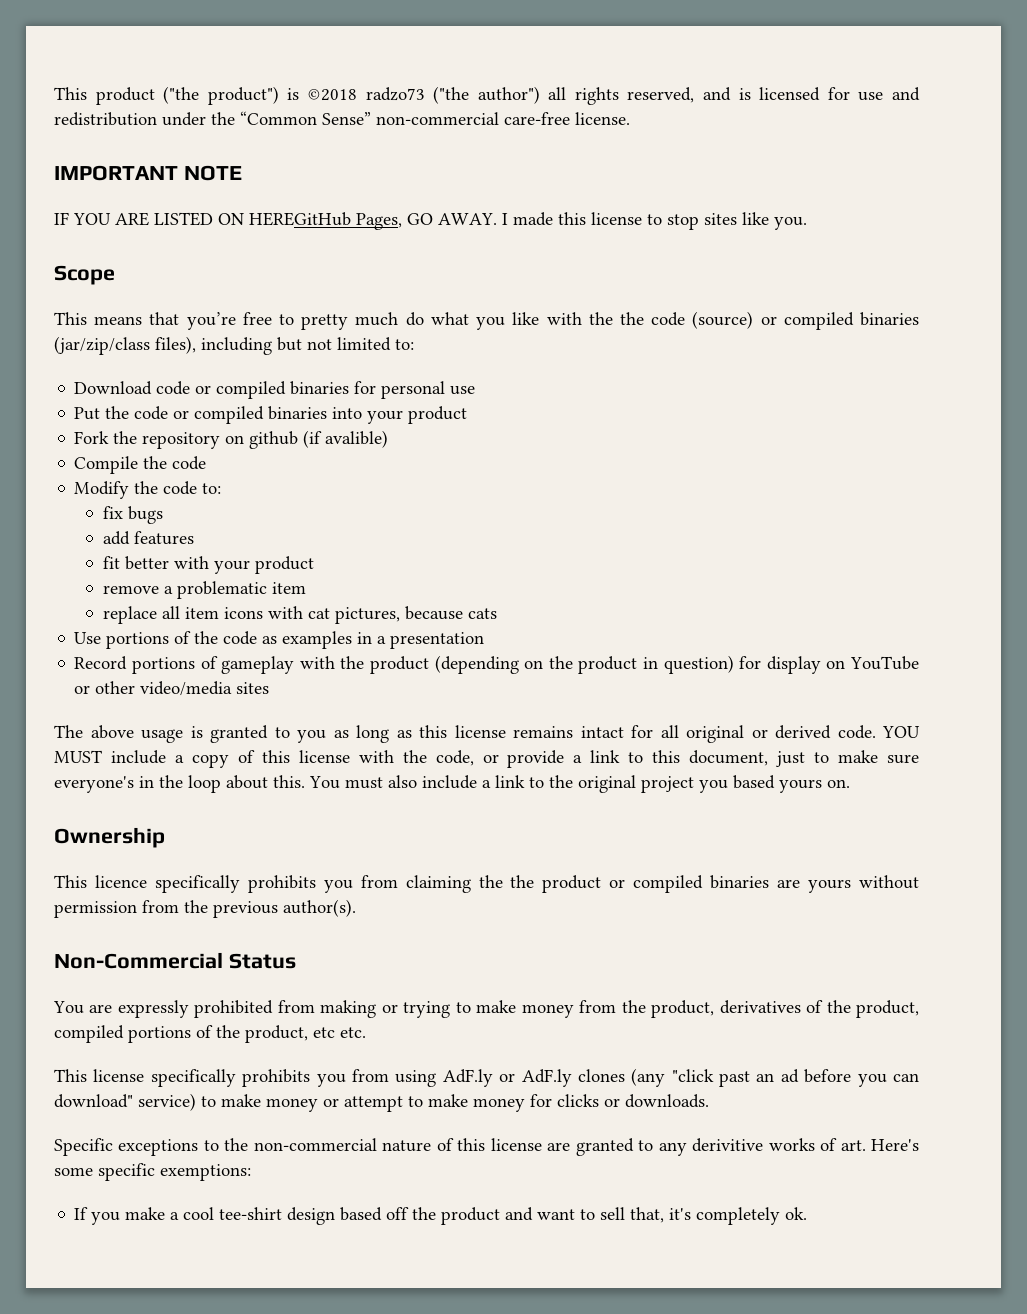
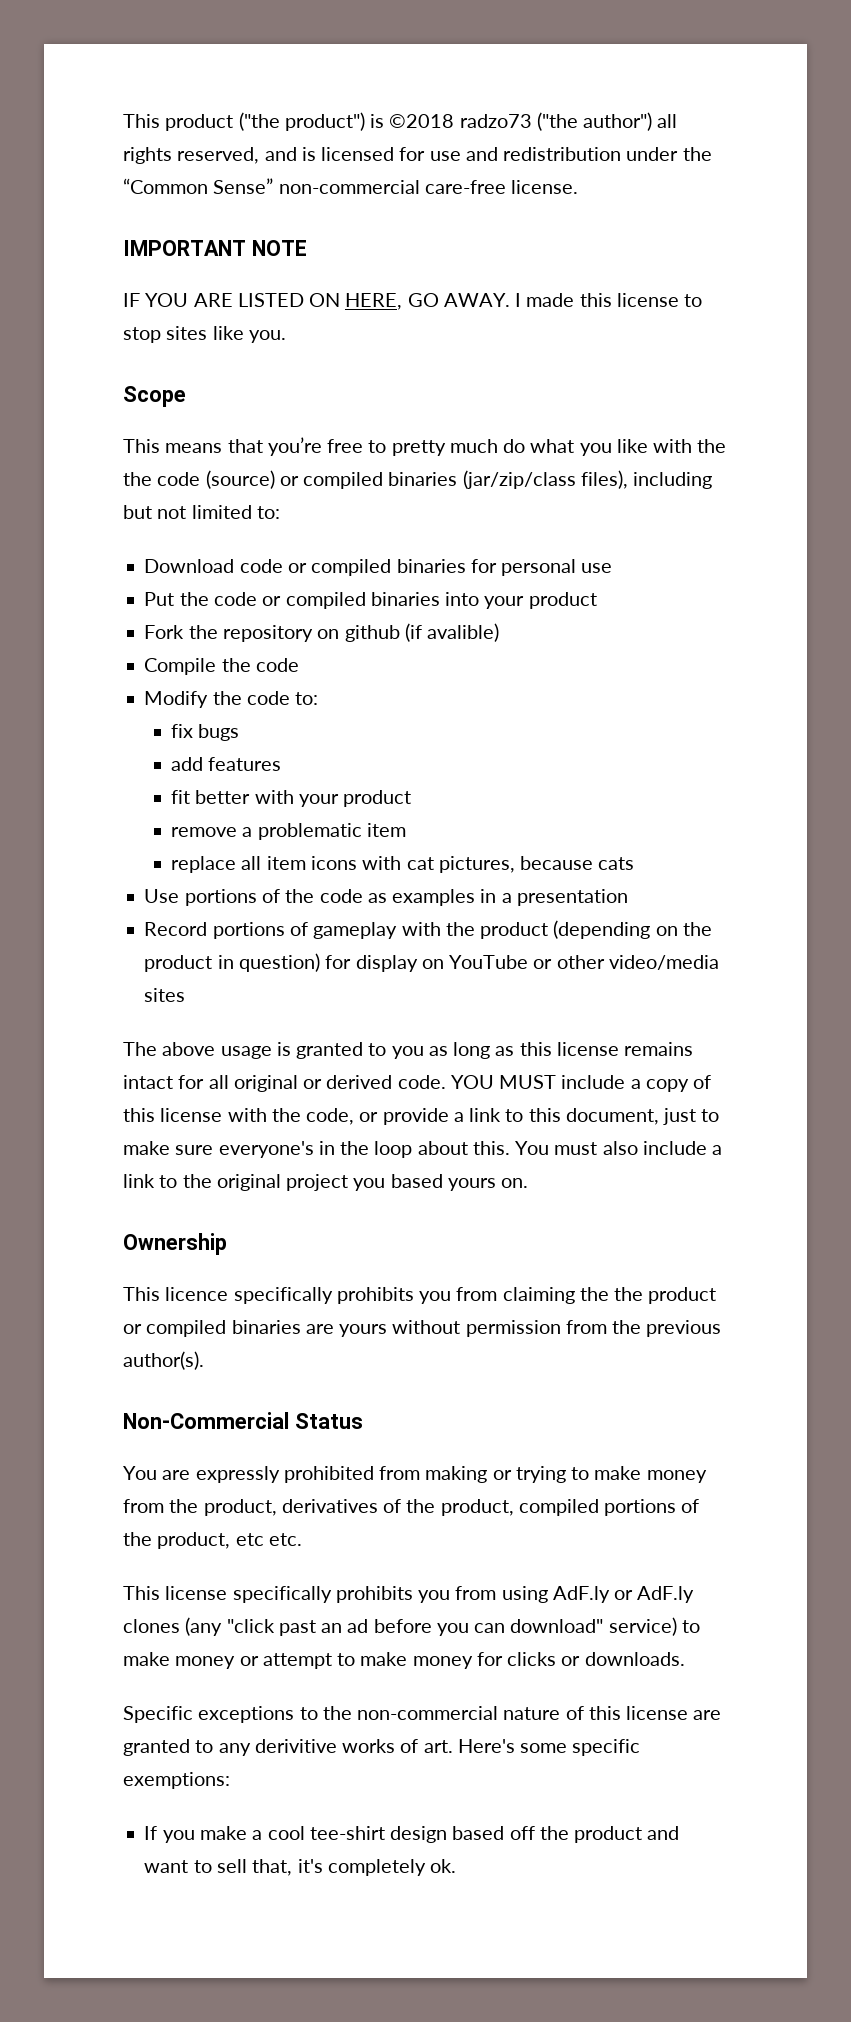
- IF YOU ARE LISTED ON HEREGitHub Pages, GO AWAY.
+ IF YOU ARE LISTED ON HERE, GO AWAY.

